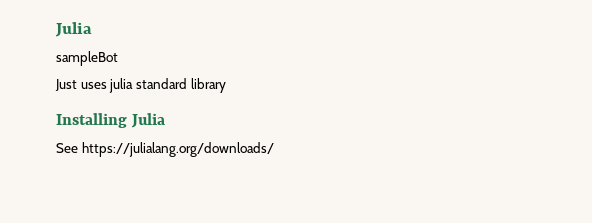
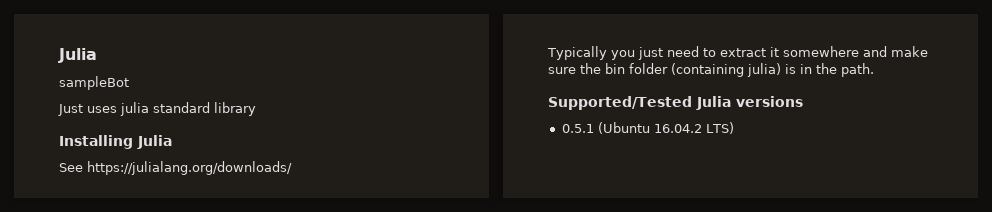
+ Typically you just need to extract it somewhere and make sure the bin folder (containing julia) is in the path.
+ Supported/Tested Julia versions
+ 0.5.1 (Ubuntu 16.04.2 LTS)

